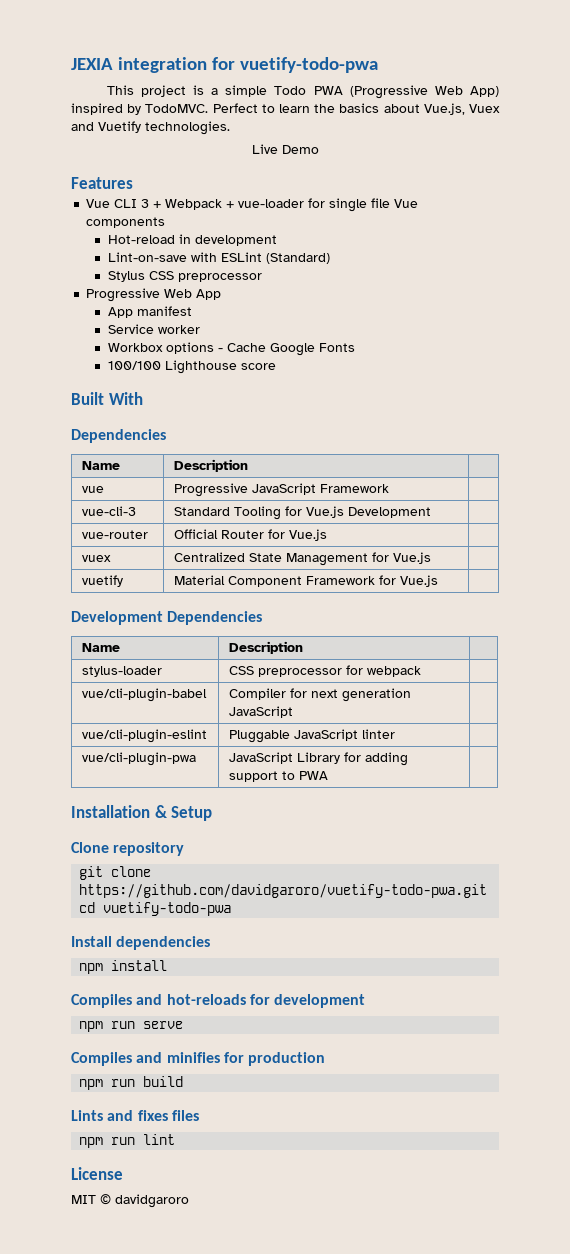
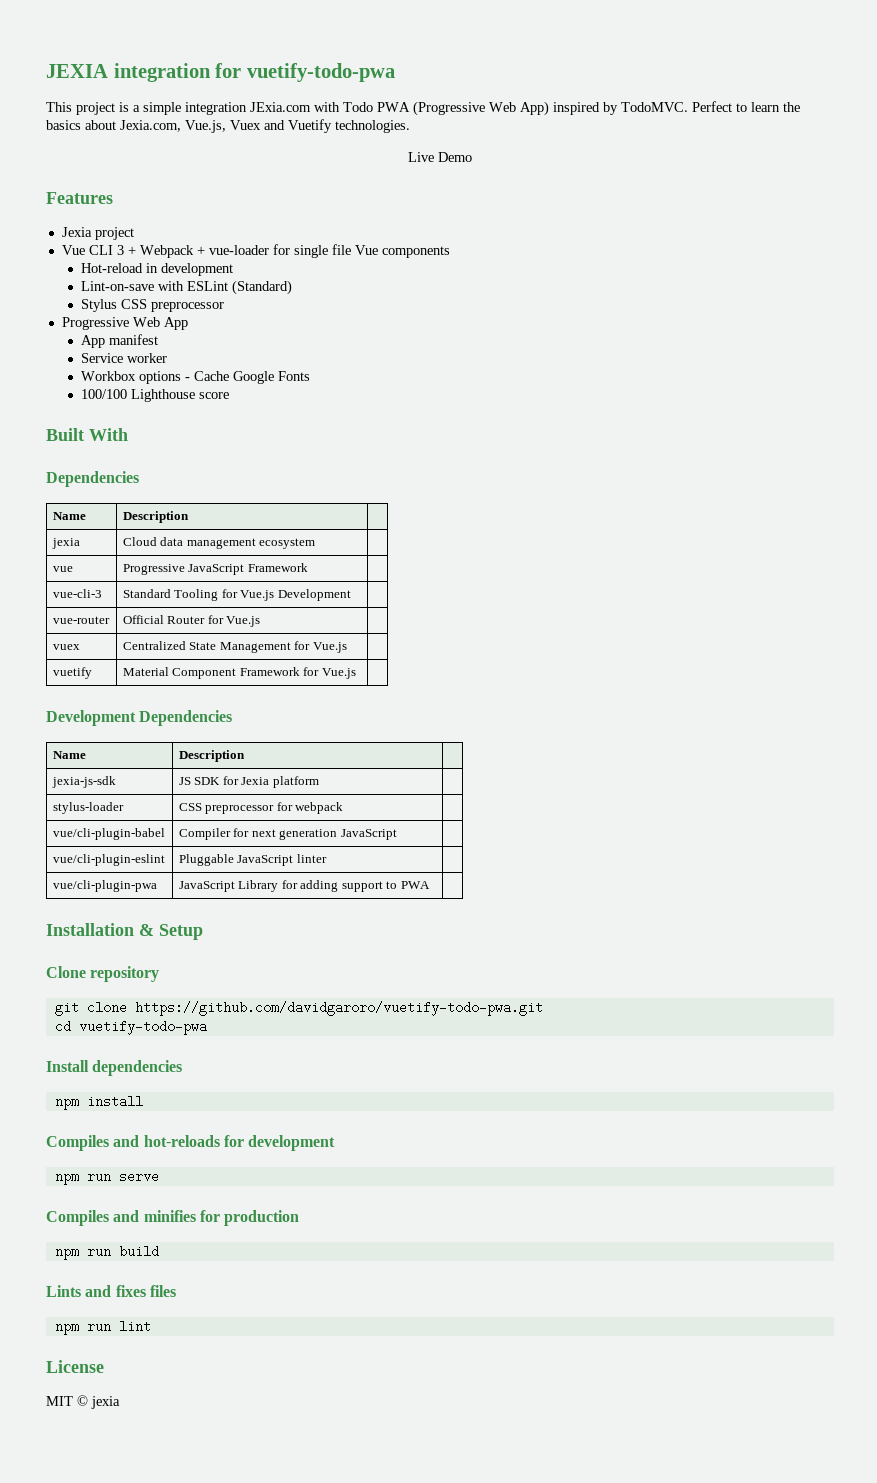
- This project is a simple Todo PWA (Progressive Web App) inspired by TodoMVC.
+ This project is a simple integration JExia.com with Todo PWA (Progressive Web App) inspired by TodoMVC.
- Perfect to learn the basics about Vue.js, Vuex and Vuetify technologies.
+ Perfect to learn the basics about Jexia.com, Vue.js, Vuex and Vuetify technologies.
+ Jexia project
+ jexia | Cloud data management ecosystem |
+ jexia-js-sdk | JS SDK for Jexia platform |
- MIT © davidgaroro
+ MIT © jexia

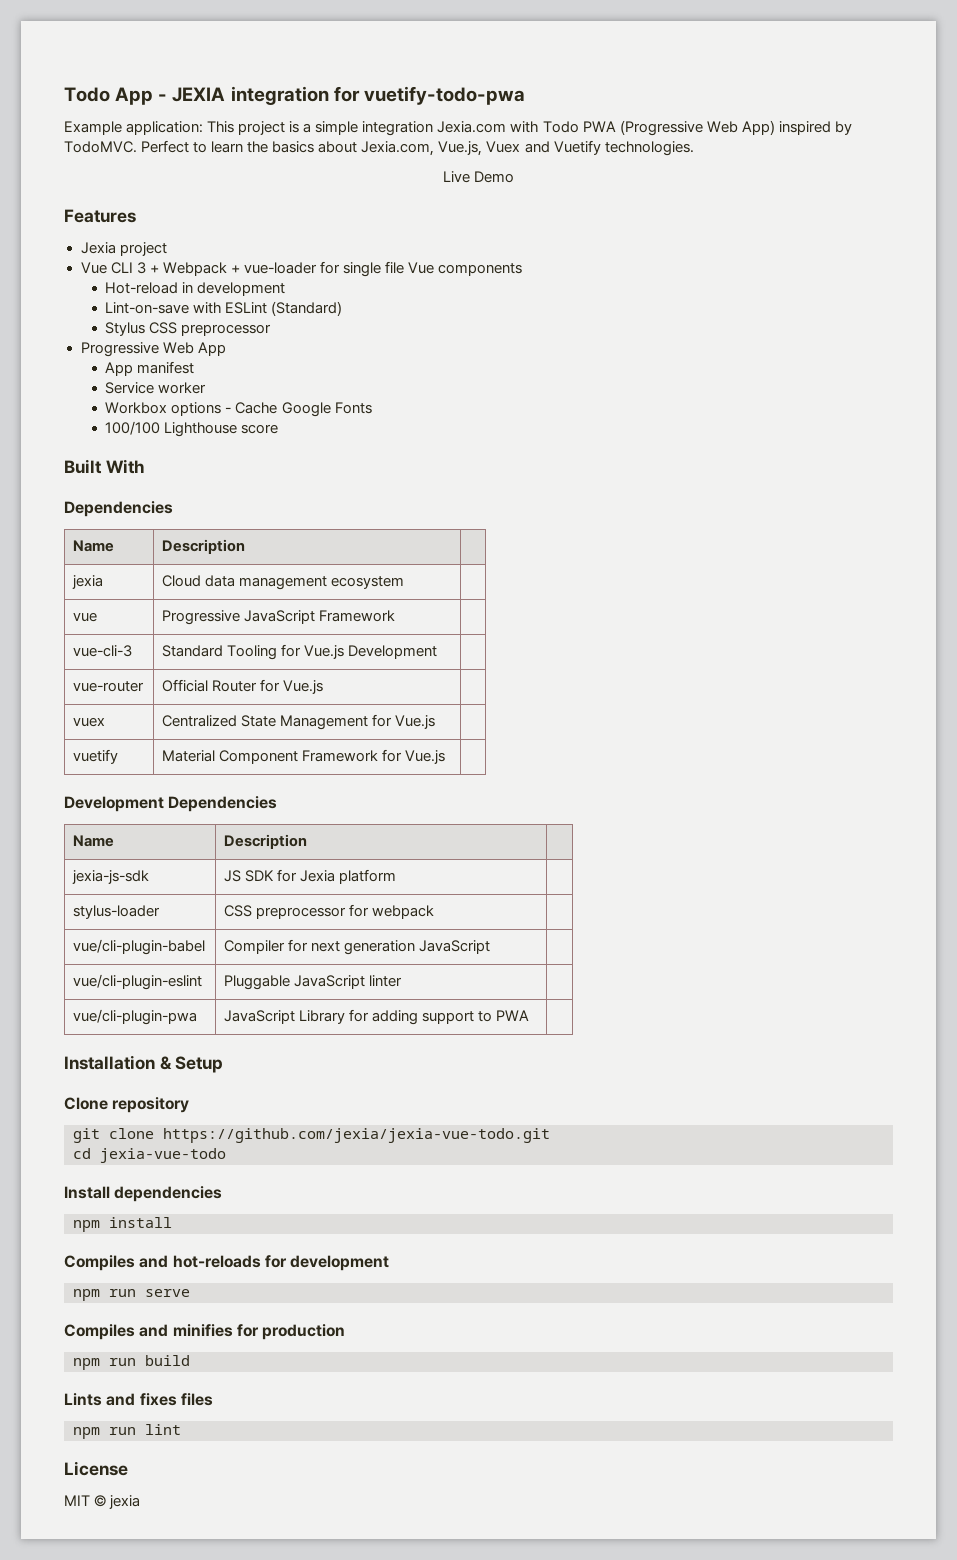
- JEXIA integration for vuetify-todo-pwa
+ Todo App - JEXIA integration for vuetify-todo-pwa
- This project is a simple integration JExia.com with Todo PWA (Progressive Web App) inspired by TodoMVC.
+ Example application: This project is a simple integration Jexia.com with Todo PWA (Progressive Web App) inspired by TodoMVC.
- git clone https://github.com/davidgaroro/vuetify-todo-pwa.git
+ git clone https://github.com/jexia/jexia-vue-todo.git
- cd vuetify-todo-pwa
+ cd jexia-vue-todo

